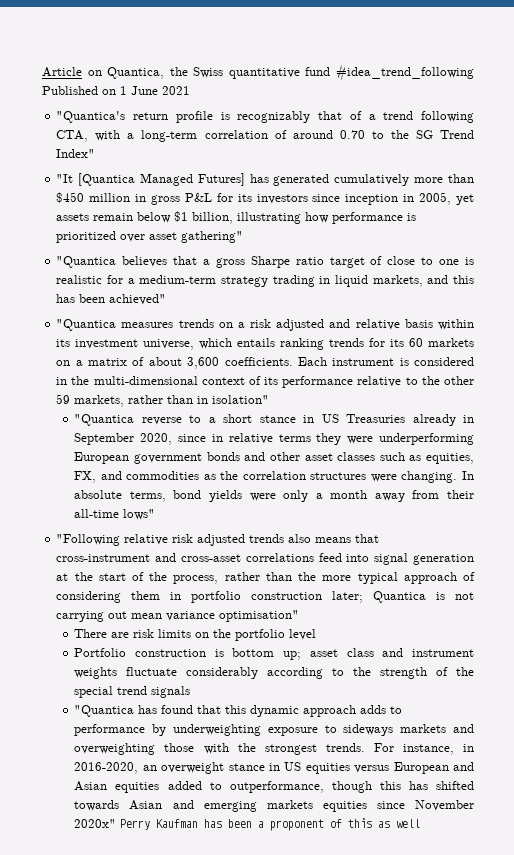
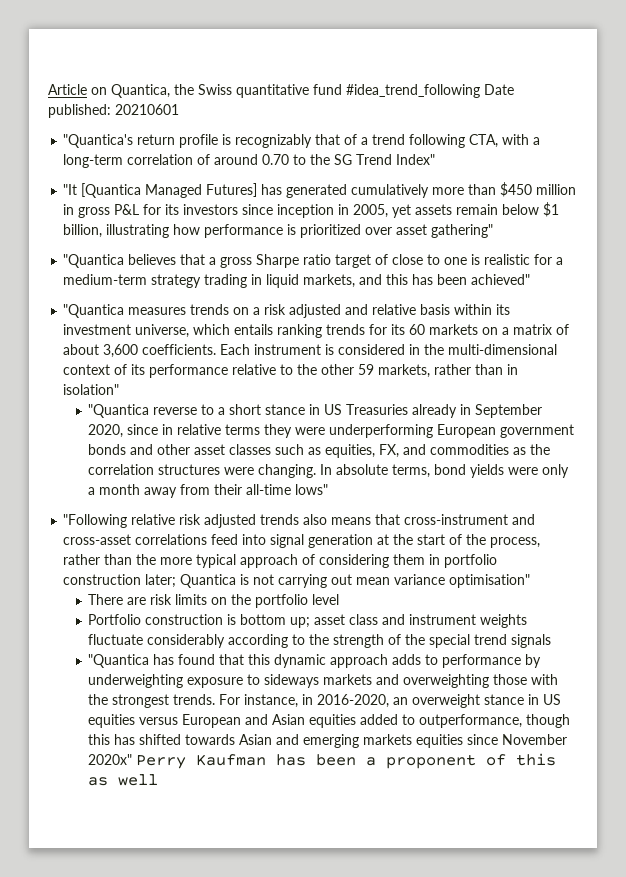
- Article on Quantica, the Swiss quantitative fund #idea_trend_following Published on 1 June 2021
+ Article on Quantica, the Swiss quantitative fund #idea_trend_following Date published: 20210601

